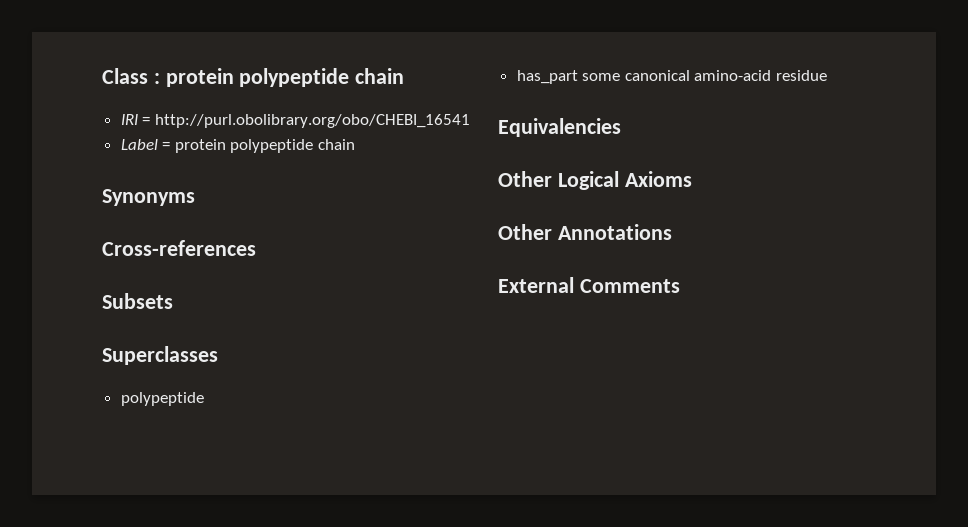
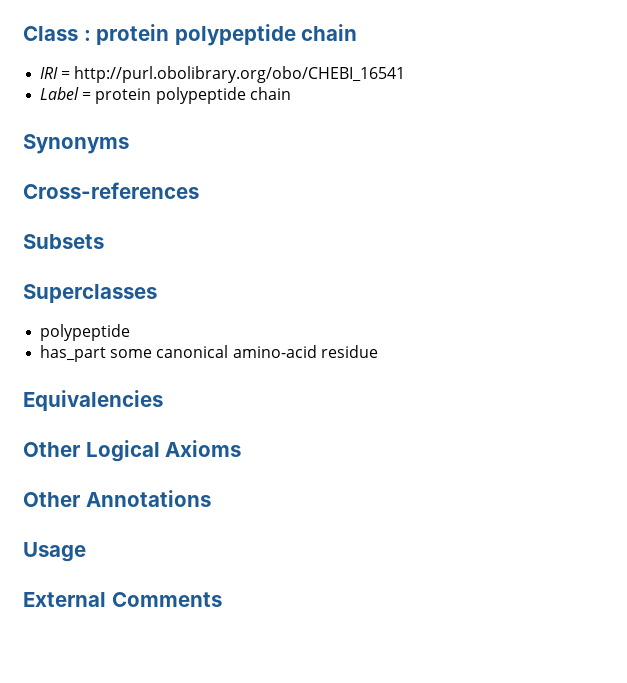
+ Usage

